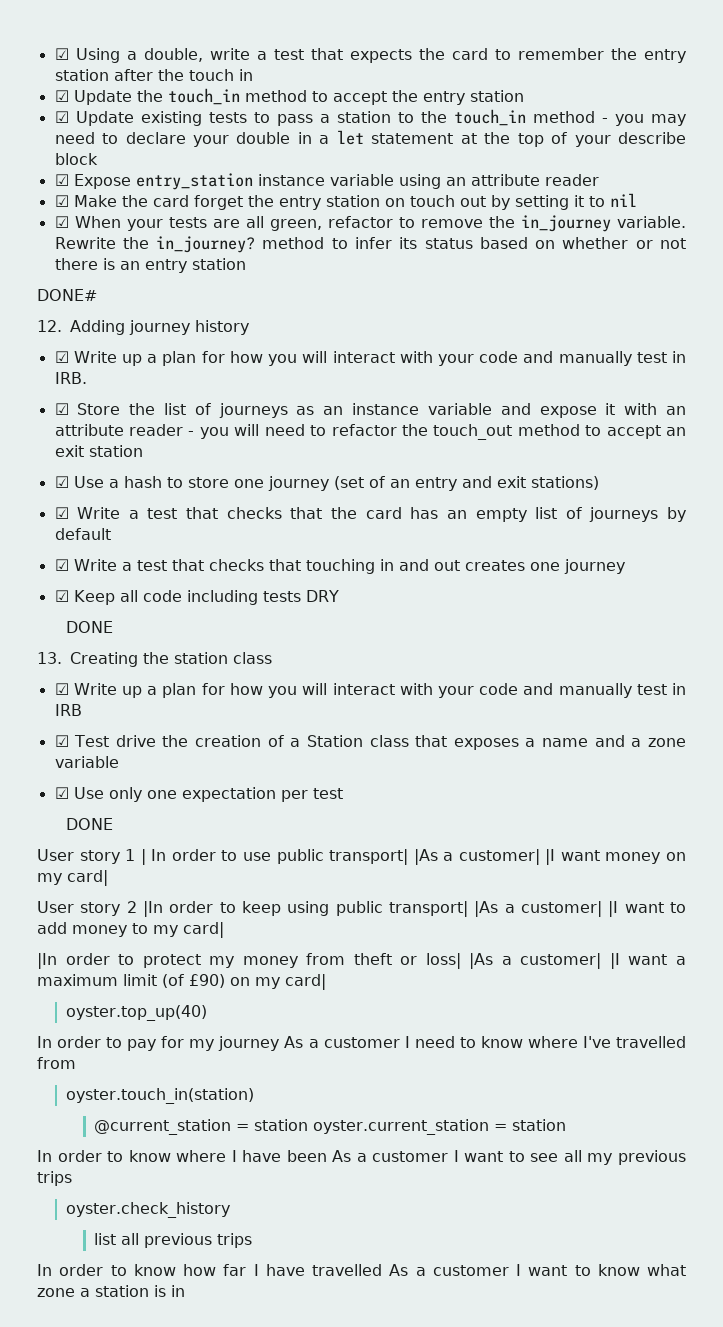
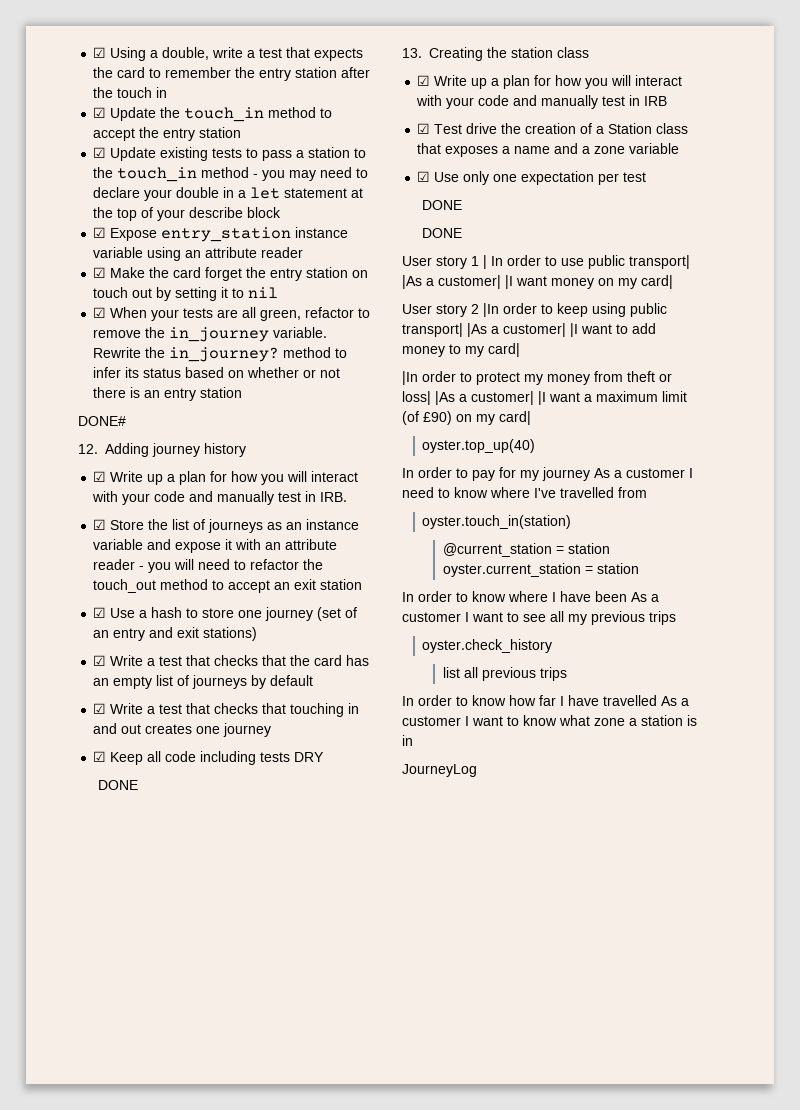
  ☑ Use only one expectation per test
+ DONE
+ JourneyLog

